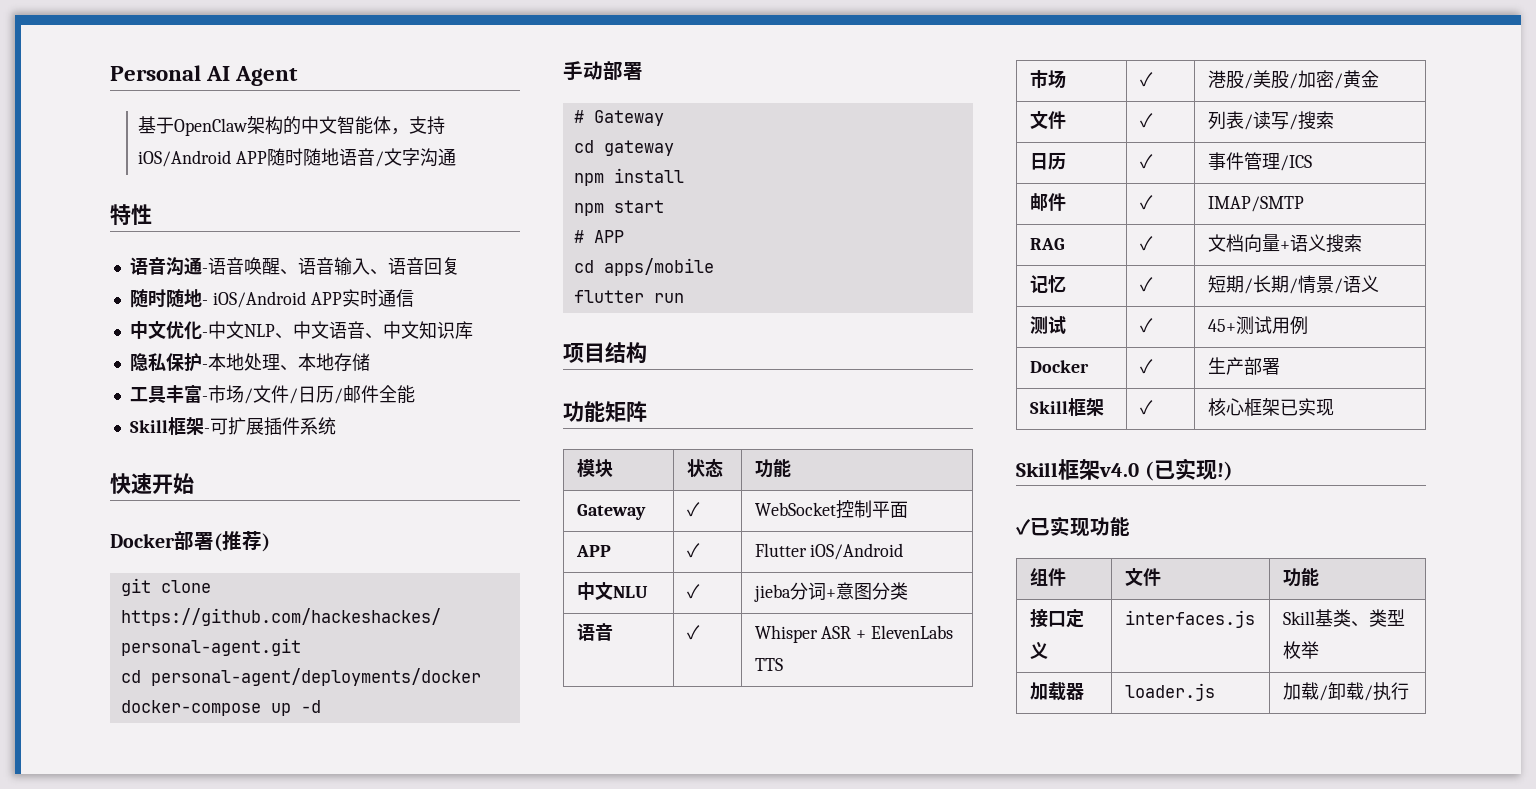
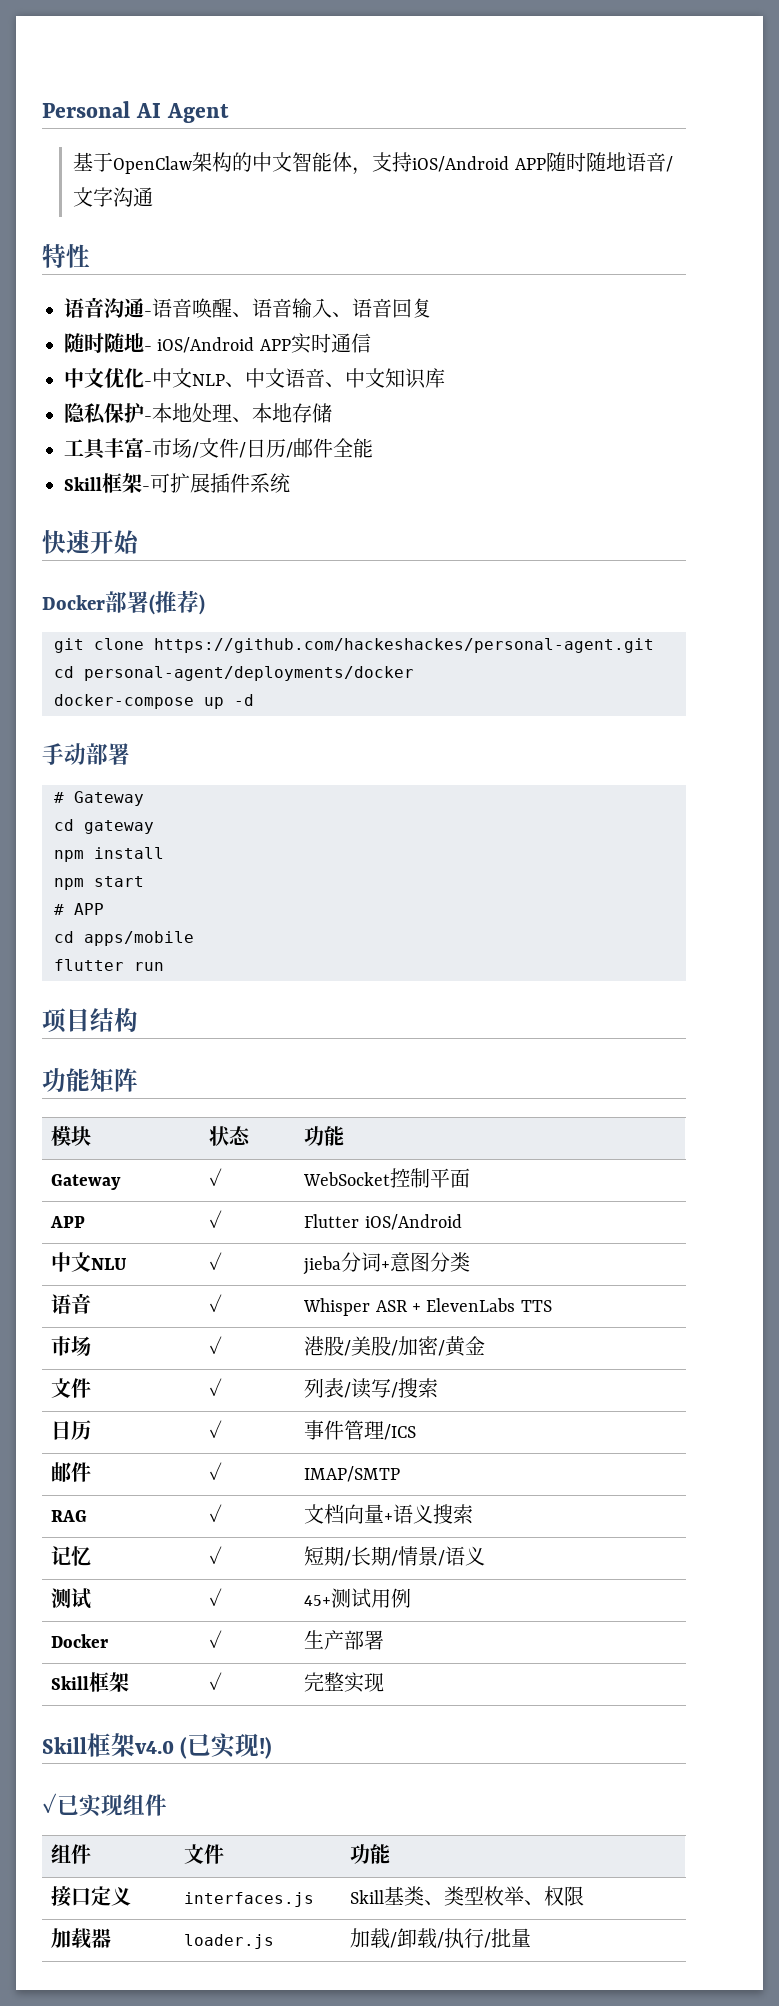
- Skill框架 | ✓ | 核心框架已实现
+ Skill框架 | ✓ | 完整实现
- ✓已实现功能
+ ✓已实现组件
- 接口定义 | interfaces.js | Skill基类、类型枚举
+ 接口定义 | interfaces.js | Skill基类、类型枚举、权限
- 加载器 | loader.js | 加载/卸载/执行
+ 加载器 | loader.js | 加载/卸载/执行/批量

